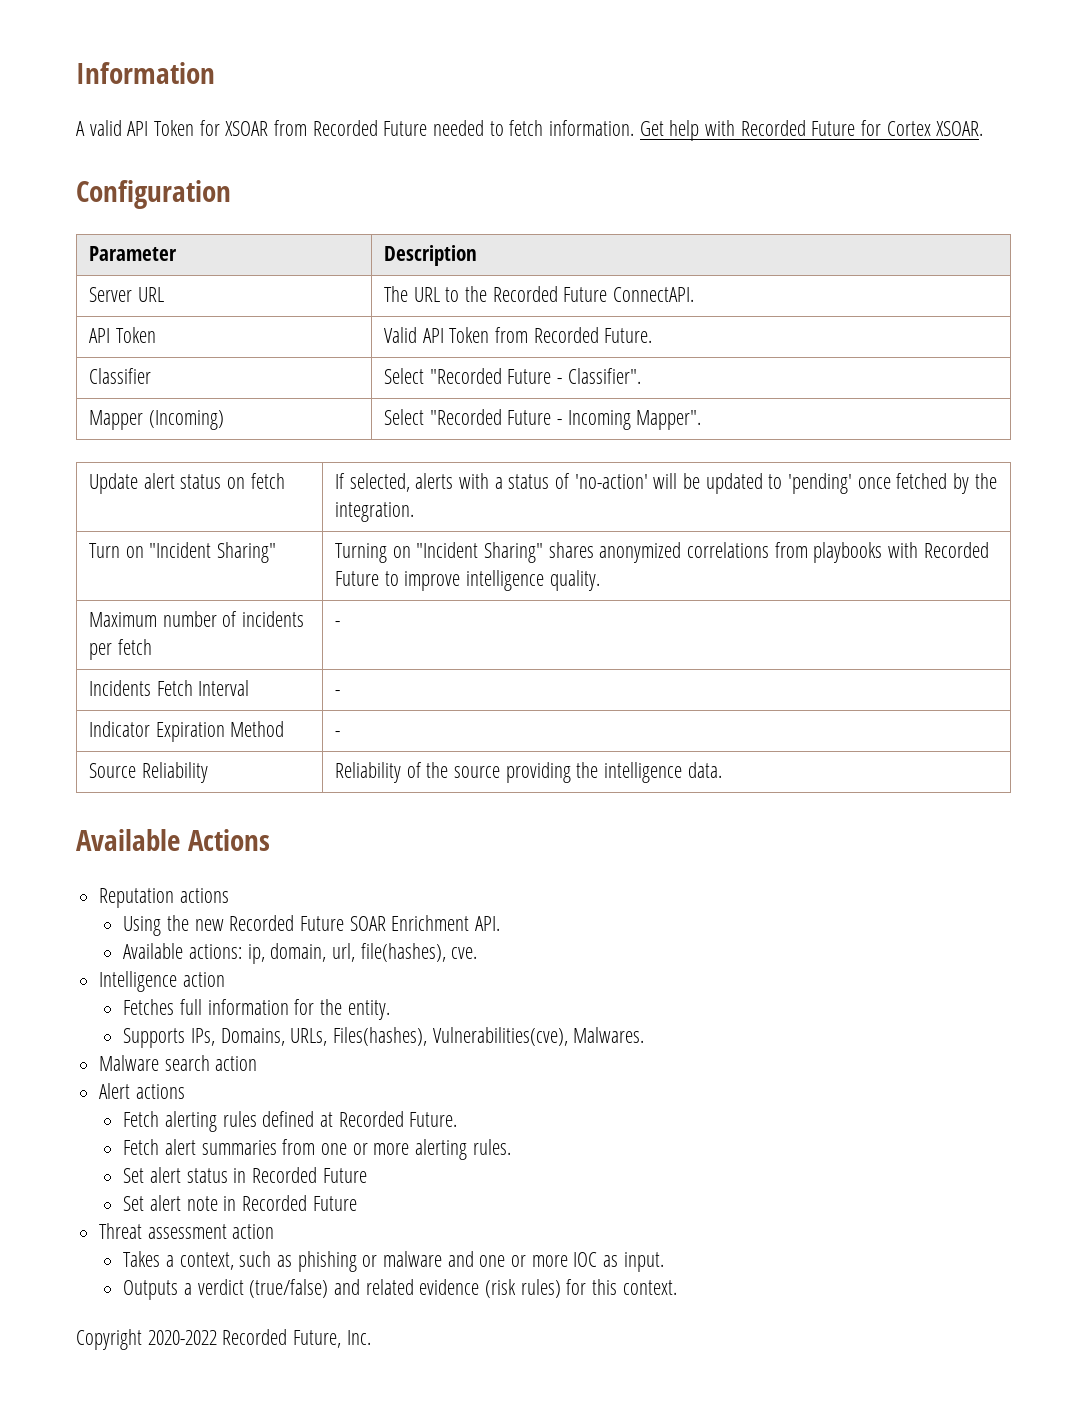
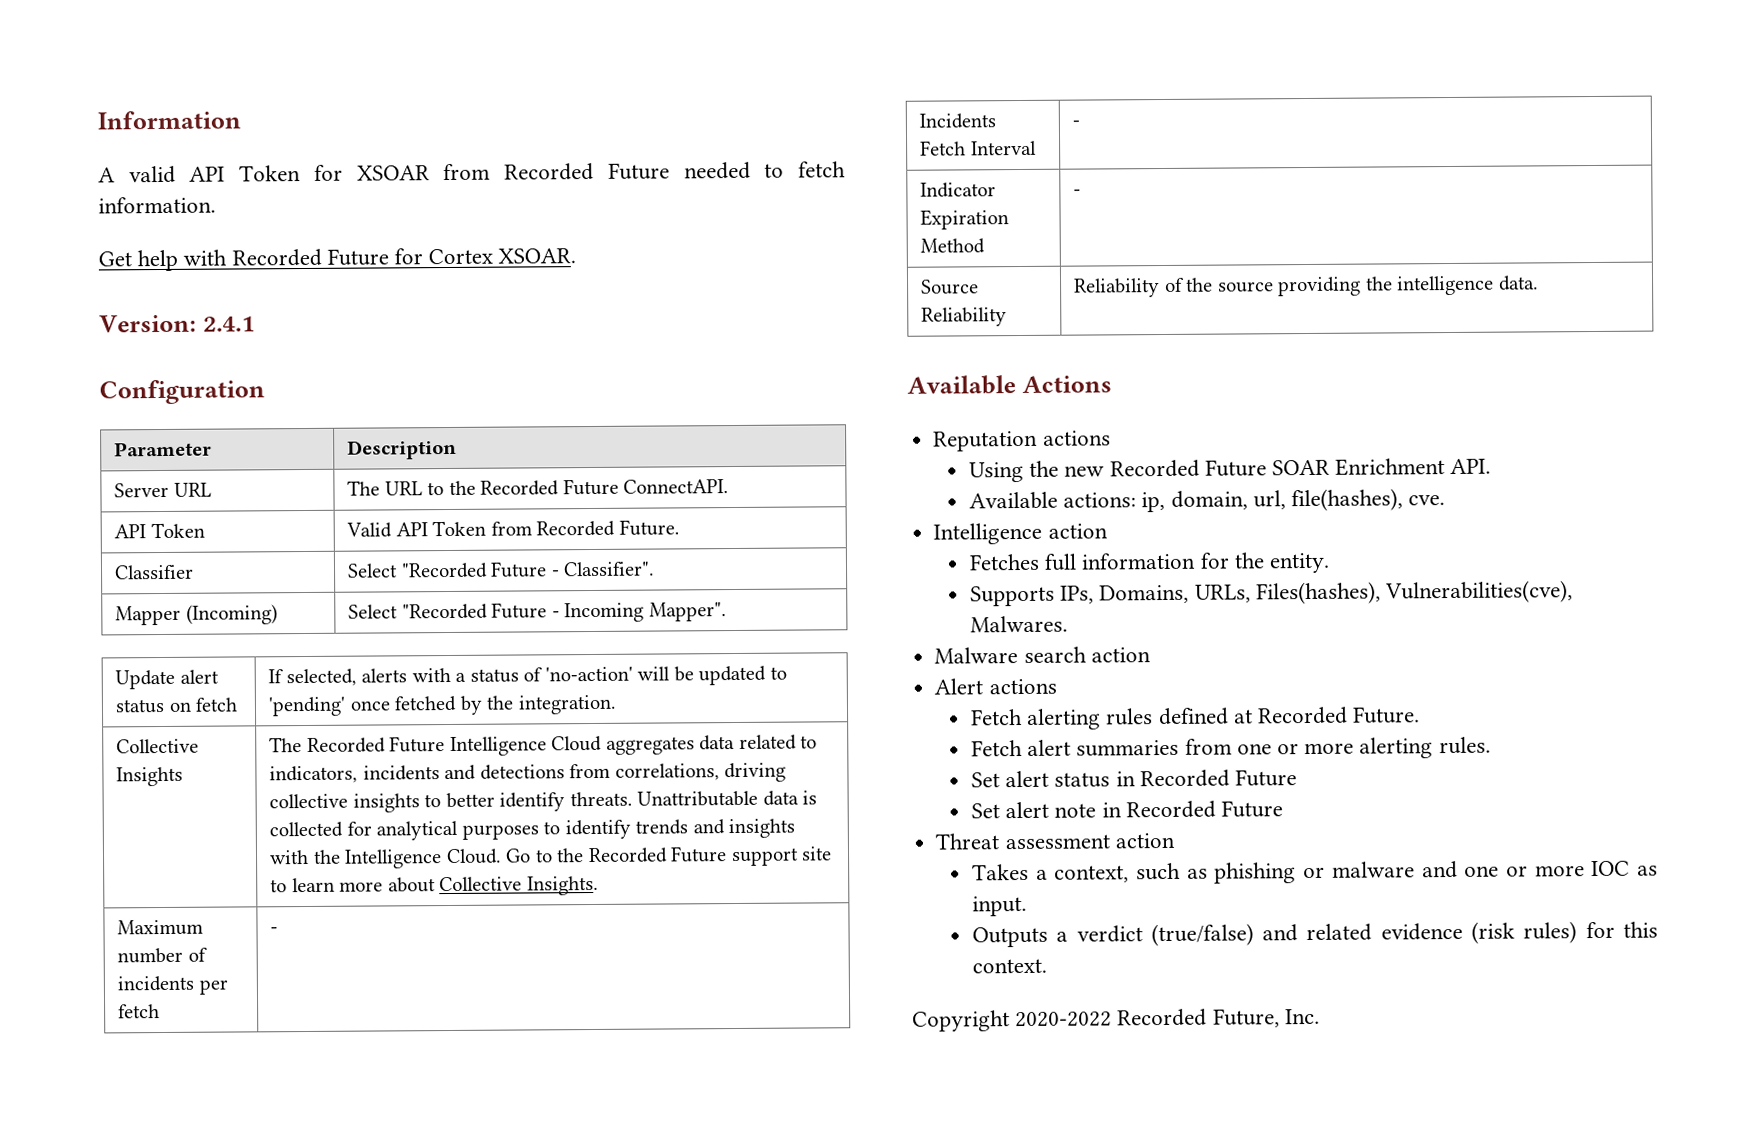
- A valid API Token for XSOAR from Recorded Future needed to fetch information. Get help with Recorded Future for Cortex XSOAR.
+ A valid API Token for XSOAR from Recorded Future needed to fetch information.
+ Get help with Recorded Future for Cortex XSOAR.
+ Version: 2.4.1
- Turn on "Incident Sharing" | Turning on "Incident Sharing" shares anonymized correlations from playbooks with Recorded Future to improve intelligence quality.
+ Collective Insights | The Recorded Future Intelligence Cloud aggregates data related to indicators, incidents and detections from correlations, driving collective insights to better identify threats. Unattributable data is collected for analytical purposes to identify trends and insights with the Intelligence Cloud. Go to the Recorded Future support site to learn more about Collective Insights.

